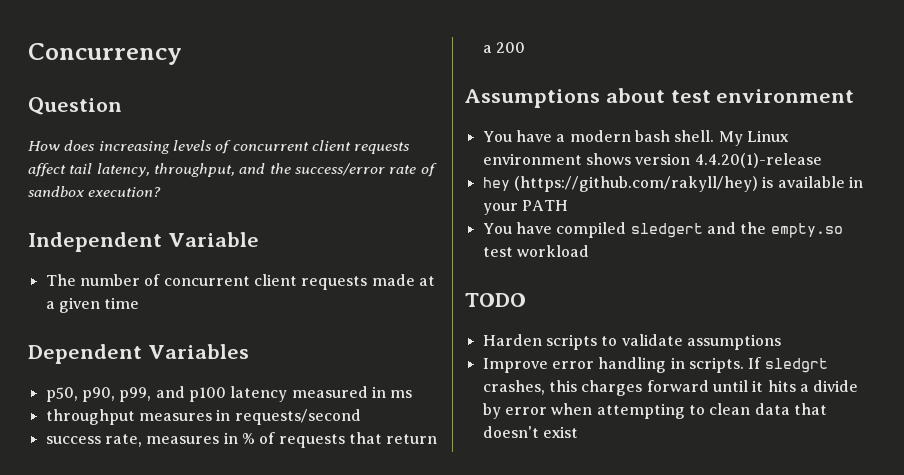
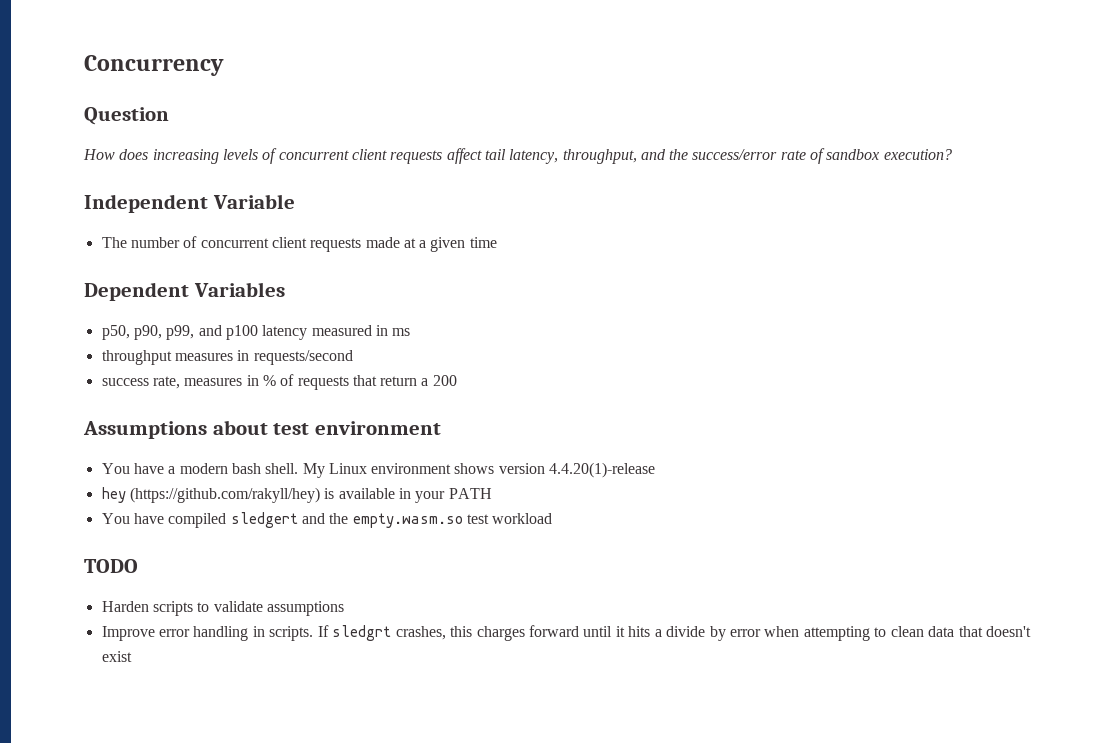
- You have compiled sledgert and the empty.so test workload
+ You have compiled sledgert and the empty.wasm.so test workload

